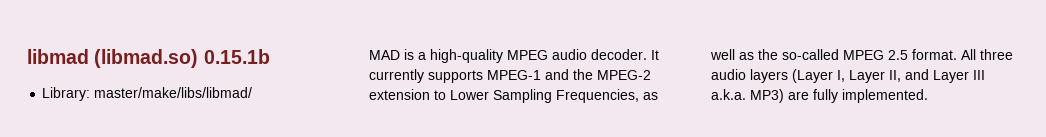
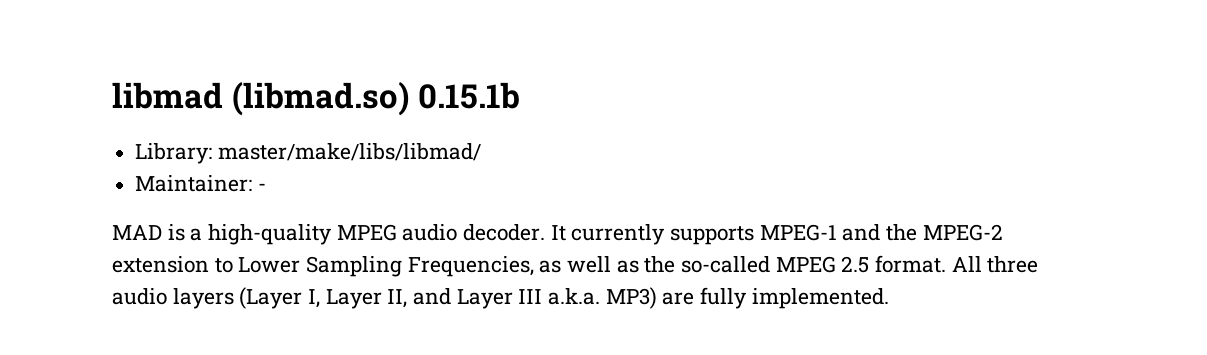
+ Maintainer: -

